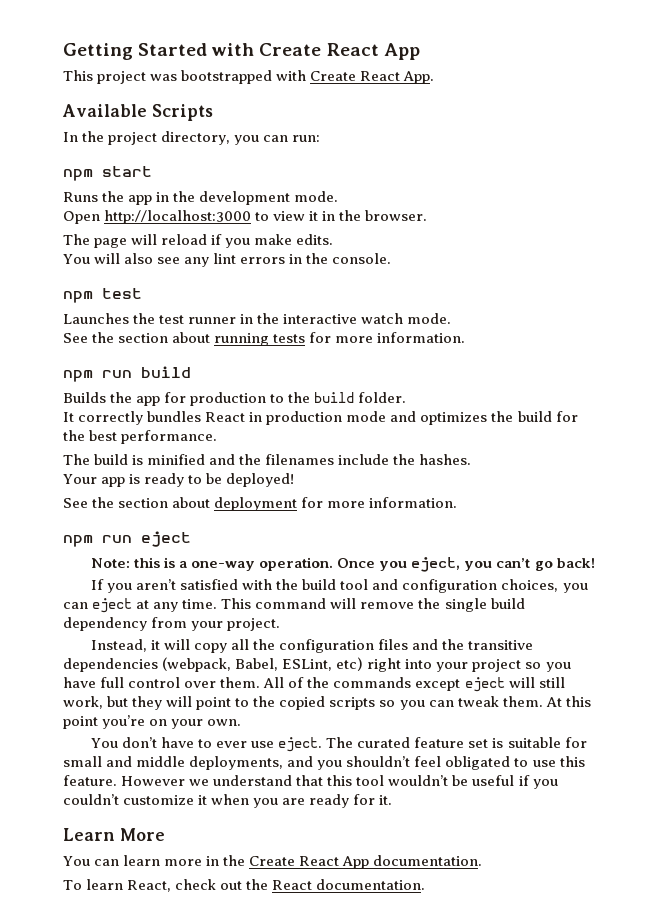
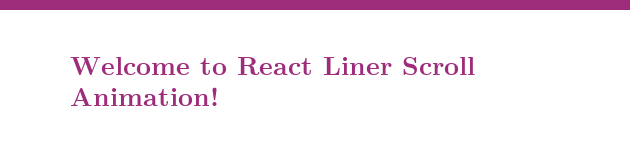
- Getting Started with Create React App
- This project was bootstrapped with Create React App.
- Available Scripts
- In the project directory, you can run:
- npm start
- Runs the app in the development mode.
- Open http://localhost:3000 to view it in the browser.
- The page will reload if you make edits.
- You will also see any lint errors in the console.
- npm test
- Launches the test runner in the interactive watch mode.
- See the section about running tests for more information.
- npm run build
- Builds the app for production to the build folder.
- It correctly bundles React in production mode and optimizes the build for the best performance.
- The build is minified and the filenames include the hashes.
- Your app is ready to be deployed!
- See the section about deployment for more information.
- npm run eject
- Note: this is a one-way operation. Once you eject, you can’t go back!
- If you aren’t satisfied with the build tool and configuration choices, you can eject at any time. This command will remove the single build dependency from your project.
- Instead, it will copy all the configuration files and the transitive dependencies (webpack, Babel, ESLint, etc) right into your project so you have full control over them. All of the commands except eject will still work, but they will point to the copied scripts so you can tweak them. At this point you’re on your own.
- You don’t have to ever use eject. The curated feature set is suitable for small and middle deployments, and you shouldn’t feel obligated to use this feature. However we understand that this tool wouldn’t be useful if you couldn’t customize it when you are ready for it.
- Learn More
- You can learn more in the Create React App documentation.
- To learn React, check out the React documentation.
+ Welcome to React Liner Scroll Animation!

